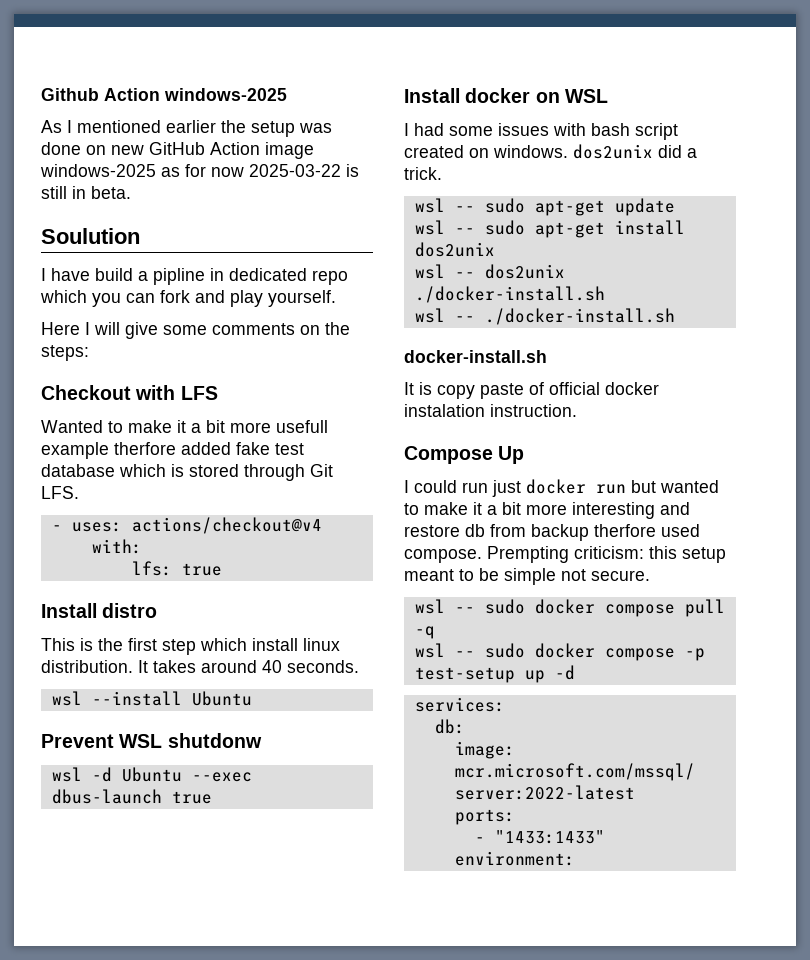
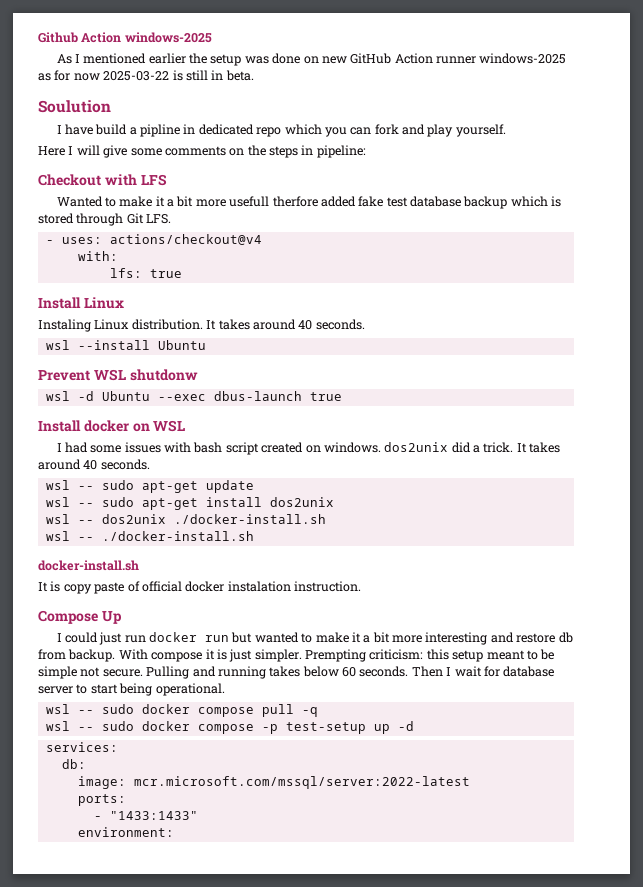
- As I mentioned earlier the setup was done on new GitHub Action image windows-2025 as for now 2025-03-22 is still in beta.
+ As I mentioned earlier the setup was done on new GitHub Action runner windows-2025 as for now 2025-03-22 is still in beta.
- Here I will give some comments on the steps:
+ Here I will give some comments on the steps in pipeline:
- Wanted to make it a bit more usefull example therfore added fake test database which is stored through Git LFS.
+ Wanted to make it a bit more usefull therfore added fake test database backup which is stored through Git LFS.
- Install distro
- This is the first step which install linux distribution.
+ Install Linux
+ Instaling Linux distribution.
- I had some issues with bash script created on windows. dos2unix did a trick.
+ I had some issues with bash script created on windows. dos2unix did a trick. It takes around 40 seconds.
- I could run just docker run but wanted to make it a bit more interesting and restore db from backup therfore used compose.
+ I could just run docker run but wanted to make it a bit more interesting and restore db from backup. With compose it is just simpler.
+ Pulling and running takes below 60 seconds. Then I wait for database server to start being operational.

